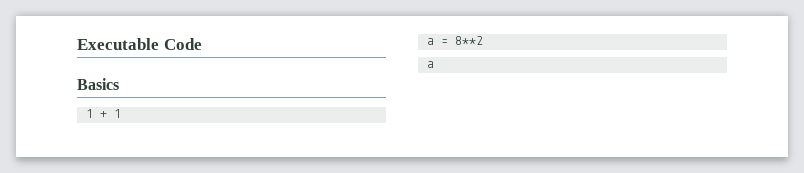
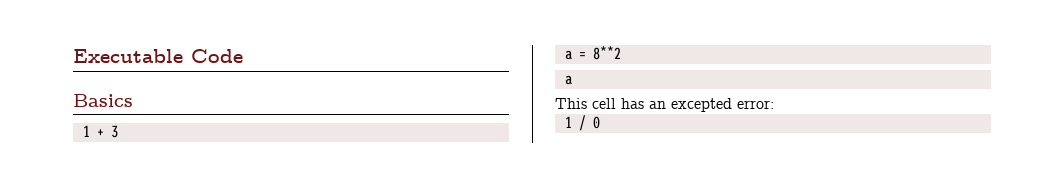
- 1 + 1
+ 1 + 3
+ This cell has an excepted error:
+ 1 / 0

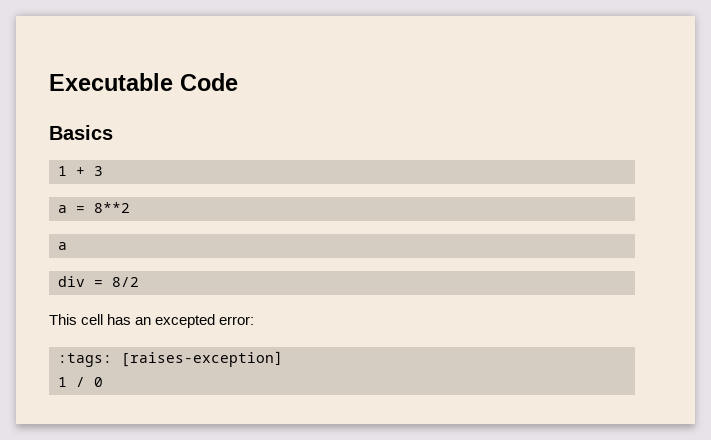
+ div = 8/2
+ :tags: [raises-exception]

